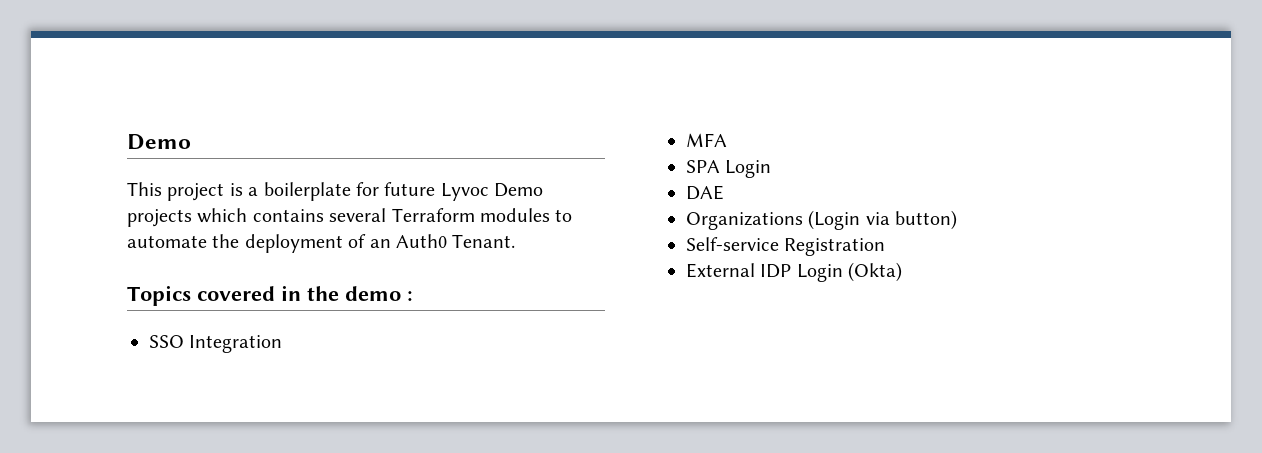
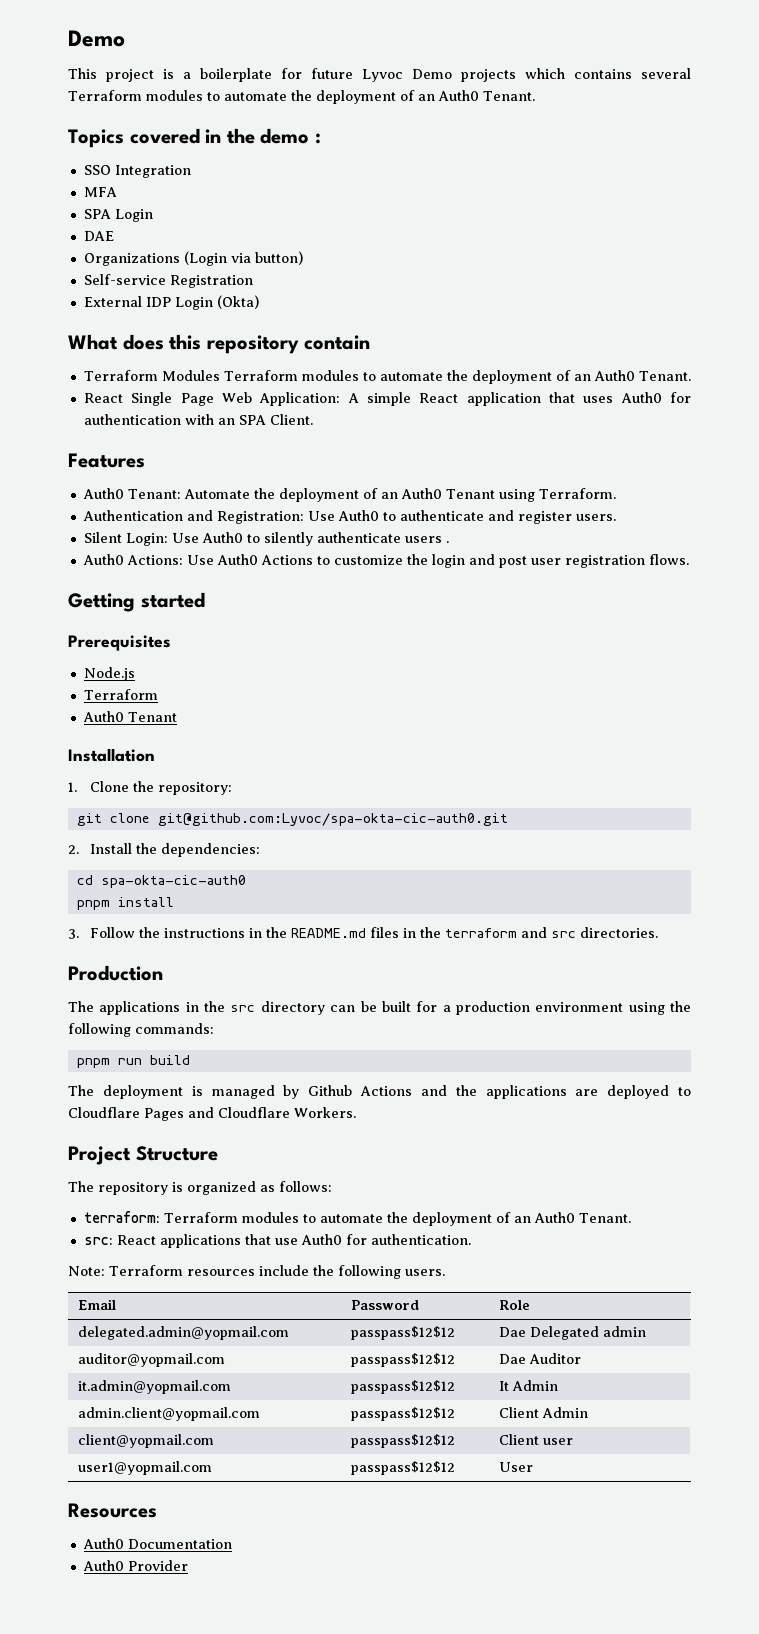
+ What does this repository contain
+ Terraform Modules Terraform modules to automate the deployment of an Auth0 Tenant.
+ React Single Page Web Application: A simple React application that uses Auth0 for authentication with an SPA Client.
+ Features
+ Auth0 Tenant: Automate the deployment of an Auth0 Tenant using Terraform.
+ Authentication and Registration: Use Auth0 to authenticate and register users.
+ Silent Login: Use Auth0 to silently authenticate users .
+ Auth0 Actions: Use Auth0 Actions to customize the login and post user registration flows.
+ Getting started
+ Prerequisites
+ Node.js
+ Terraform
+ Auth0 Tenant
+ Installation
+ 1. Clone the repository:
+ git clone git@github.com:Lyvoc/spa-okta-cic-auth0.git
+ 2. Install the dependencies:
+ cd spa-okta-cic-auth0
+ pnpm install
+ 3. Follow the instructions in the README.md files in the terraform and src directories.
+ Production
+ The applications in the src directory can be built for a production environment using the following commands:
+ pnpm run build
+ The deployment is managed by Github Actions and the applications are deployed to Cloudflare Pages and Cloudflare Workers.
+ Project Structure
+ The repository is organized as follows:
+ terraform: Terraform modules to automate the deployment of an Auth0 Tenant.
+ src: React applications that use Auth0 for authentication.
+ Note: Terraform resources include the following users.
+ Email | Password | Role
+ delegated.admin@yopmail.com | passpass$12$12 | Dae Delegated admin
+ auditor@yopmail.com | passpass$12$12 | Dae Auditor
+ it.admin@yopmail.com | passpass$12$12 | It Admin
+ admin.client@yopmail.com | passpass$12$12 | Client Admin
+ client@yopmail.com | passpass$12$12 | Client user
+ user1@yopmail.com | passpass$12$12 | User
+ Resources
+ Auth0 Documentation
+ Auth0 Provider

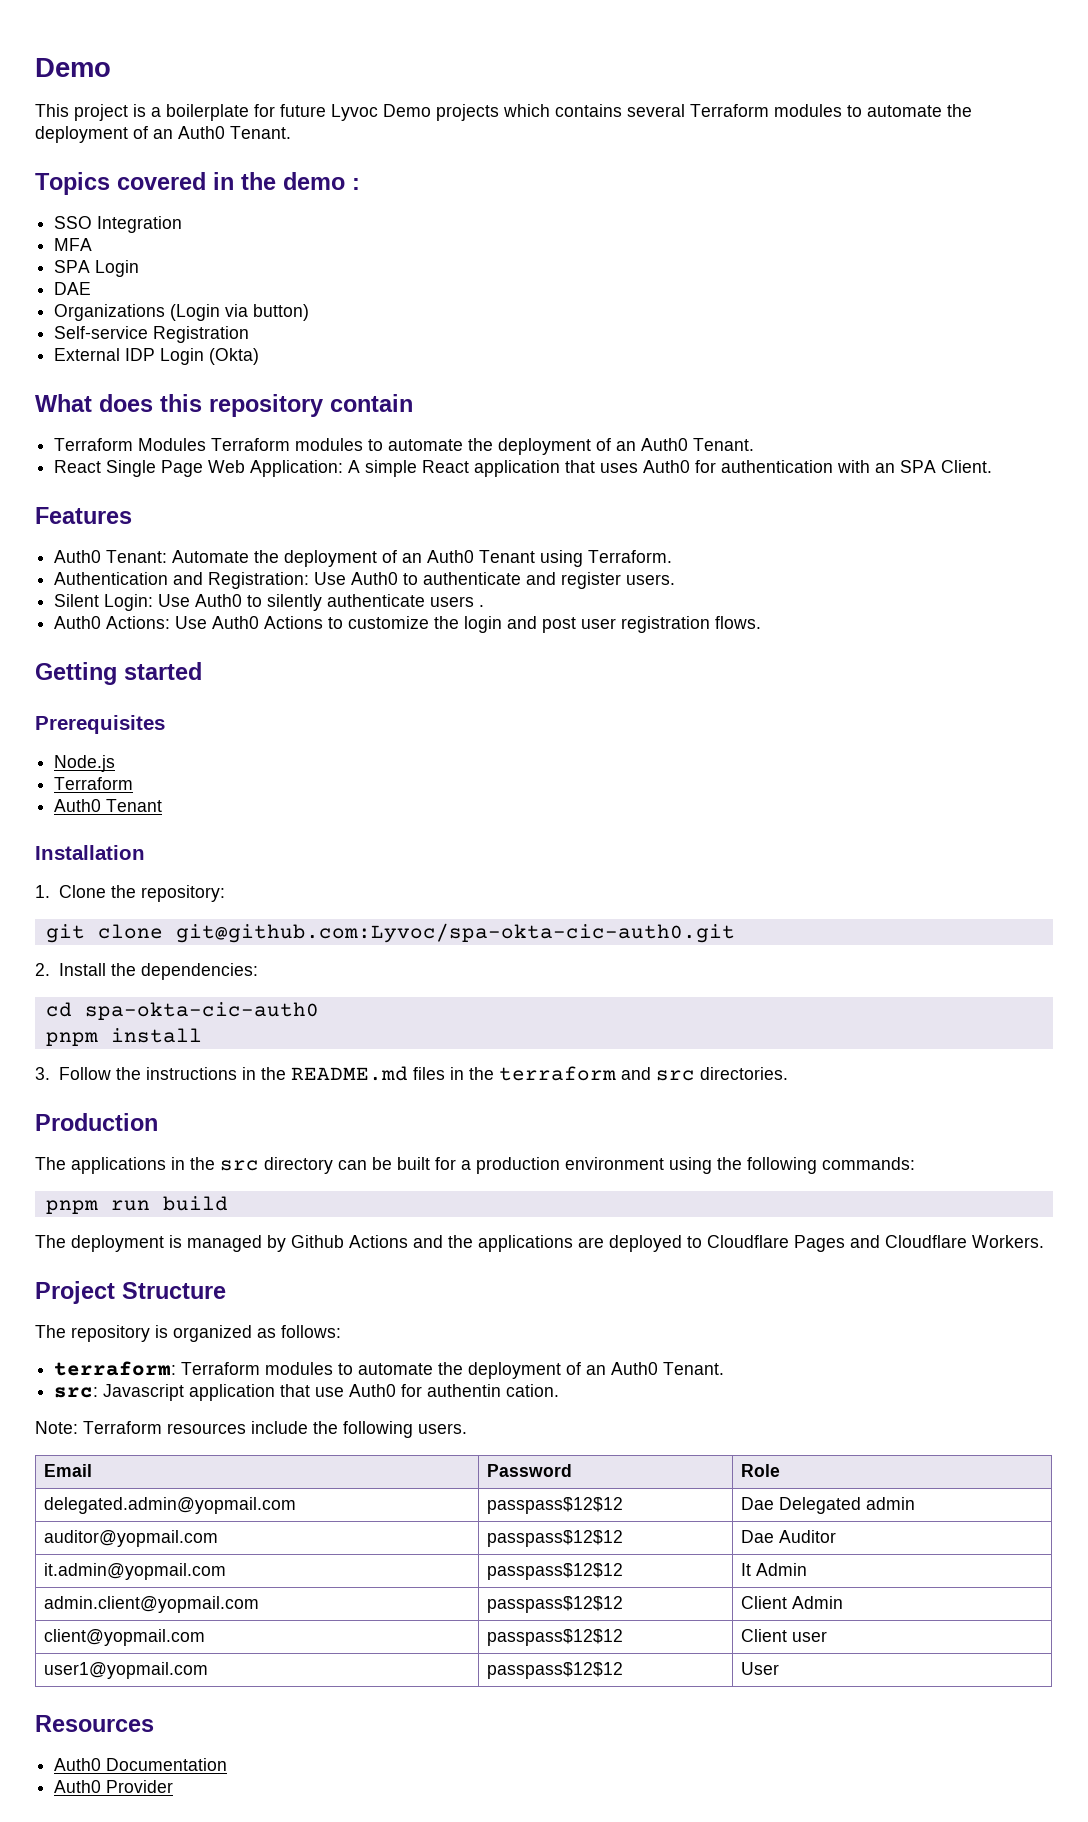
- src: React applications that use Auth0 for authentication.
+ src: Javascript application that use Auth0 for authentin cation.

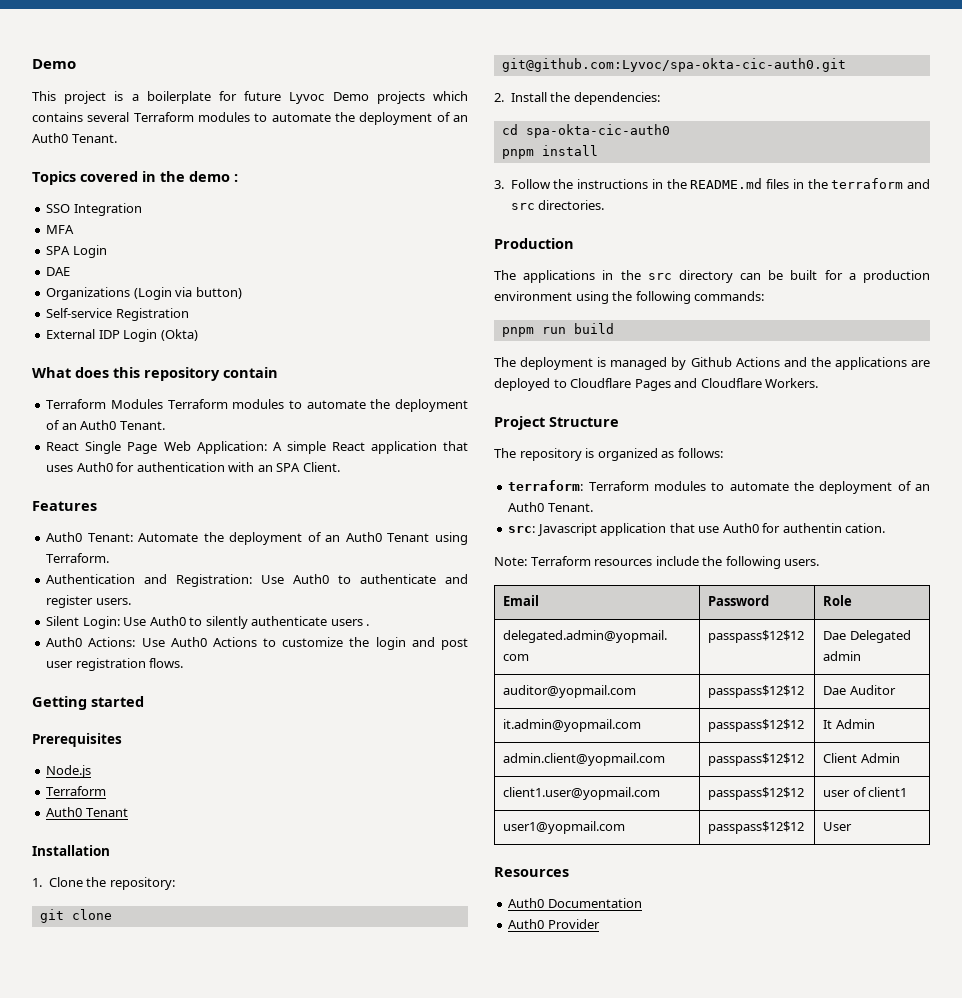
- client@yopmail.com | passpass$12$12 | Client user
+ client1.user@yopmail.com | passpass$12$12 | user of client1

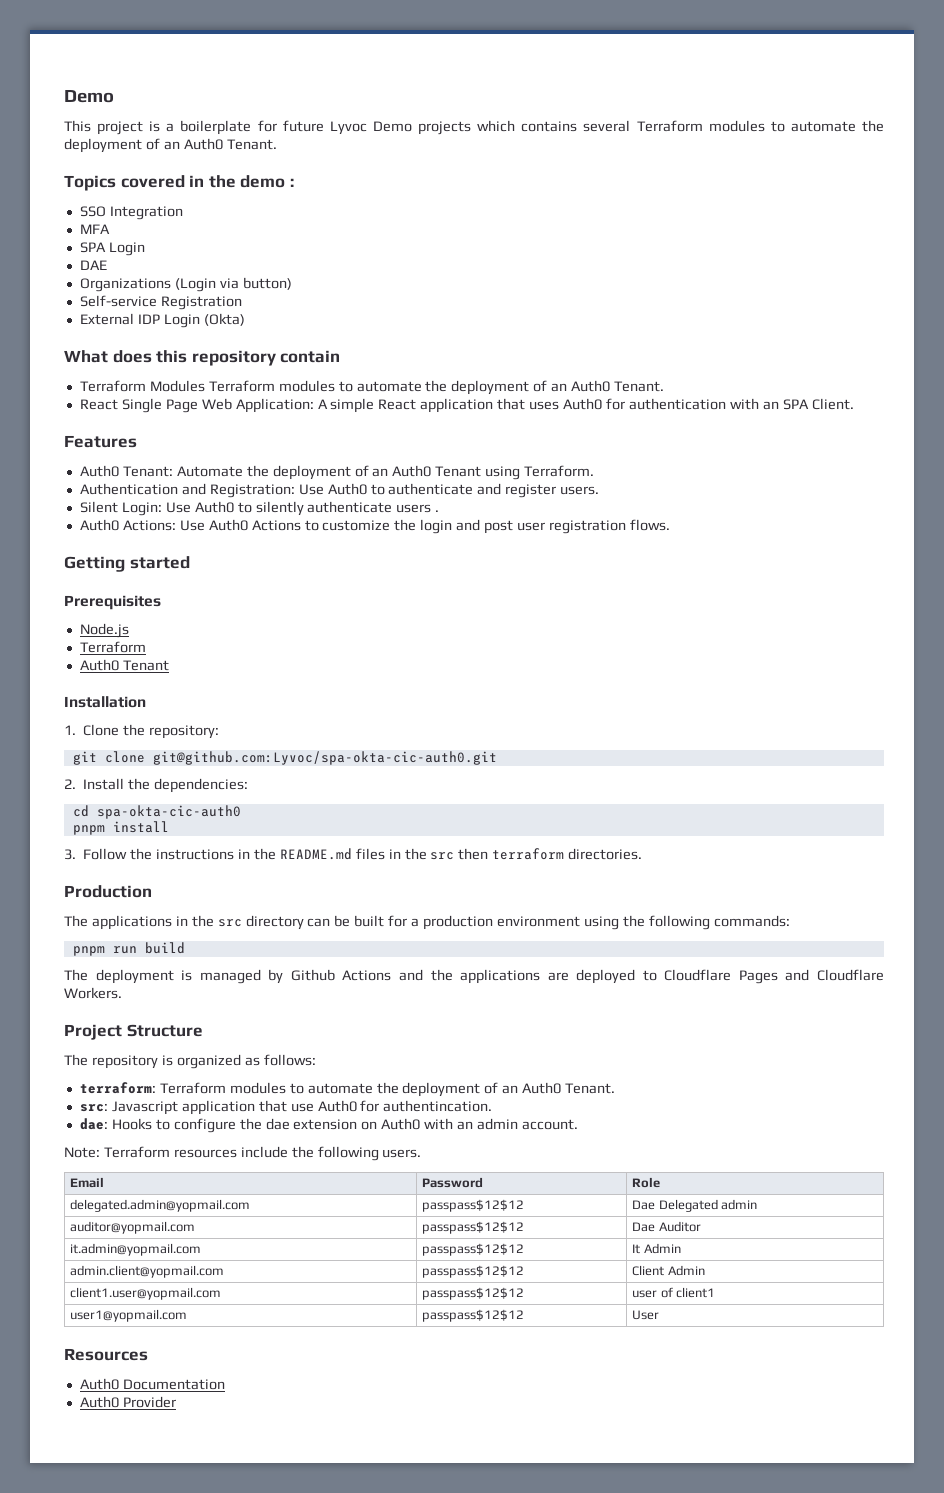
- 3. Follow the instructions in the README.md files in the terraform and src directories.
+ 3. Follow the instructions in the README.md files in the src then terraform directories.
- src: Javascript application that use Auth0 for authentin cation.
+ src: Javascript application that use Auth0 for authentincation.
+ dae: Hooks to configure the dae extension on Auth0 with an admin account.

